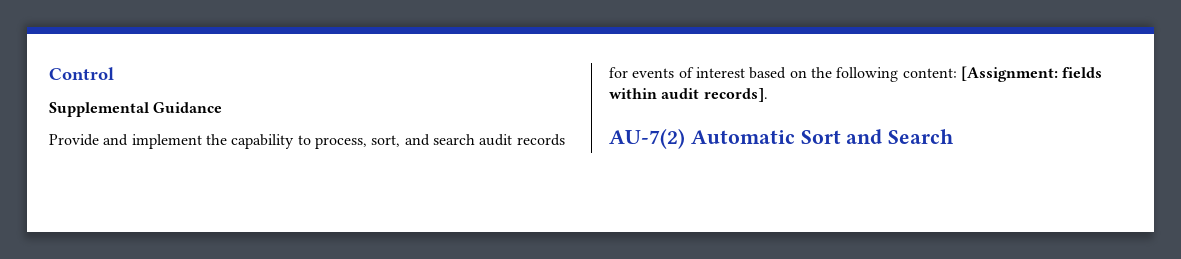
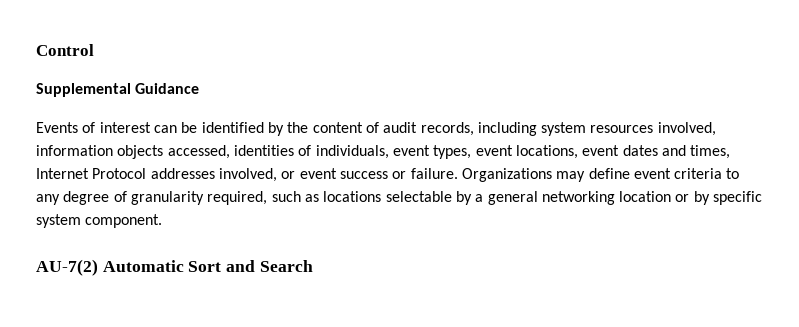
- Provide and implement the capability to process, sort, and search audit records for events of interest based on the following content: [Assignment: fields within audit records].
+ Events of interest can be identified by the content of audit records, including system resources involved, information objects accessed, identities of individuals, event types, event locations, event dates and times, Internet Protocol addresses involved, or event success or failure. Organizations may define event criteria to any degree of granularity required, such as locations selectable by a general networking location or by specific system component.

